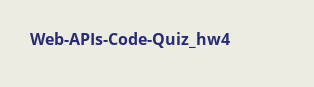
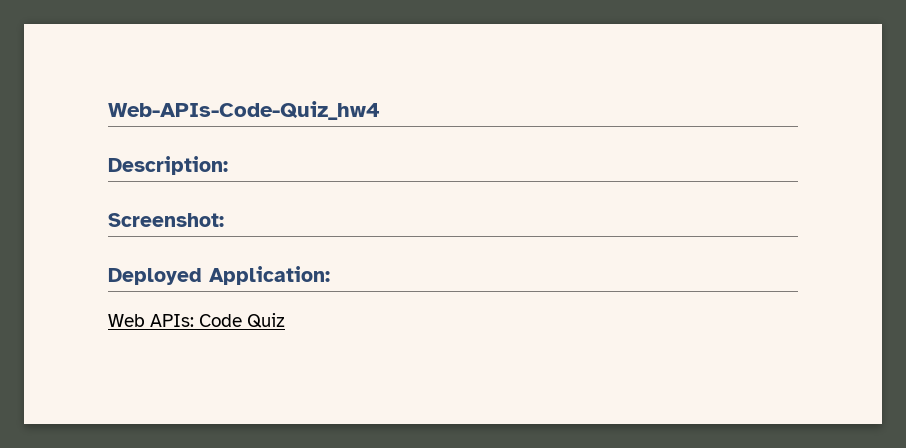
+ Description:
+ Screenshot:
+ Deployed Application:
+ Web APIs: Code Quiz

